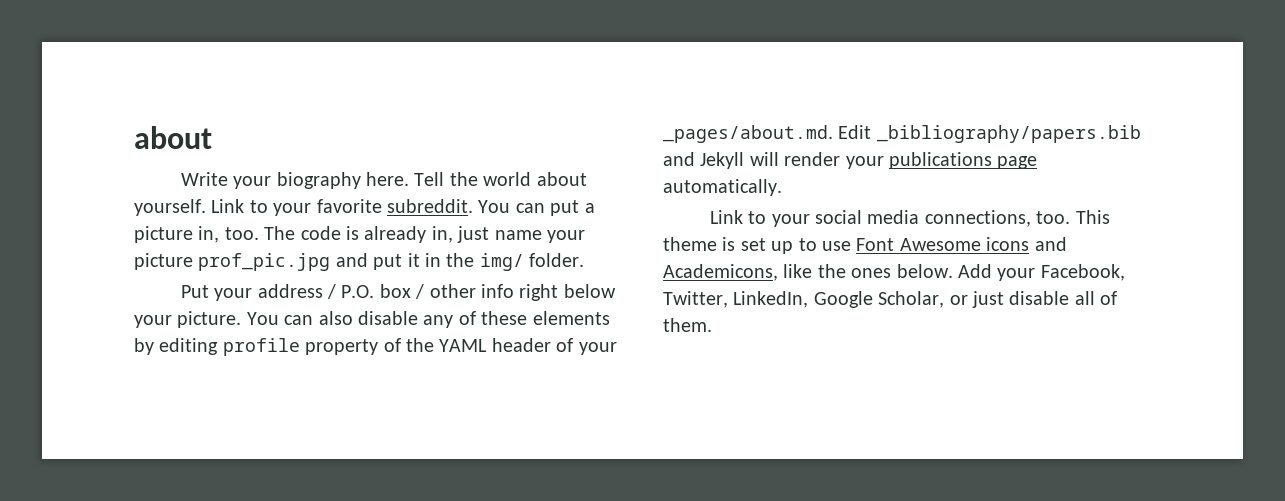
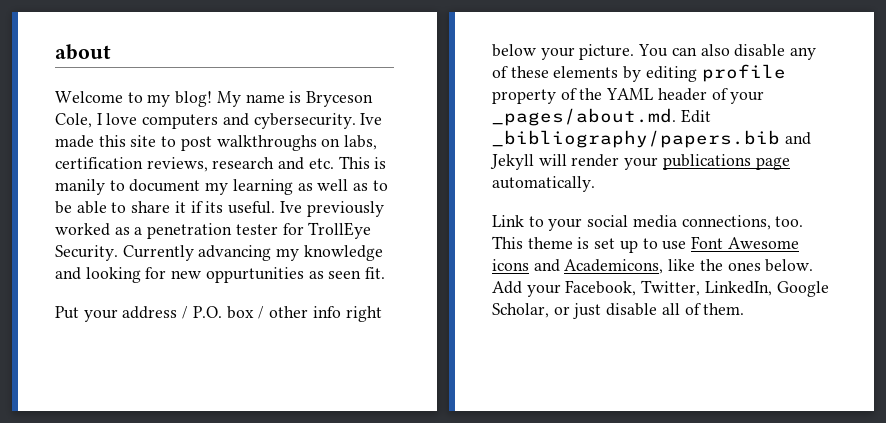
- Write your biography here. Tell the world about yourself. Link to your favorite subreddit. You can put a picture in, too. The code is already in, just name your picture prof_pic.jpg and put it in the img/ folder.
+ Welcome to my blog! My name is Bryceson Cole, I love computers and cybersecurity. Ive made this site to post walkthroughs on labs, certification reviews, research and etc. This is manily to document my learning as well as to be able to share it if its useful. Ive previously worked as a penetration tester for TrollEye Security. Currently advancing my knowledge and looking for new oppurtunities as seen fit.

